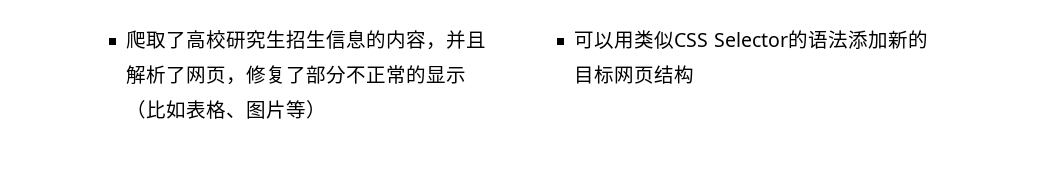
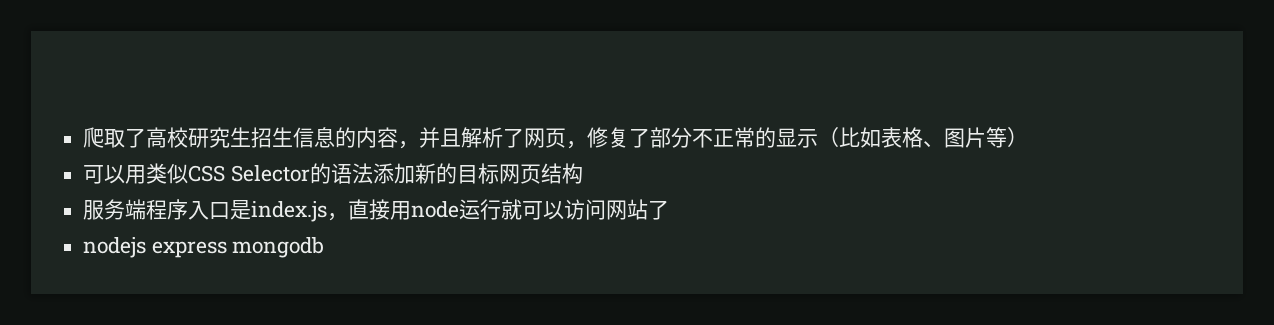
+ 服务端程序入口是index.js，直接用node运行就可以访问网站了
+ nodejs express mongodb

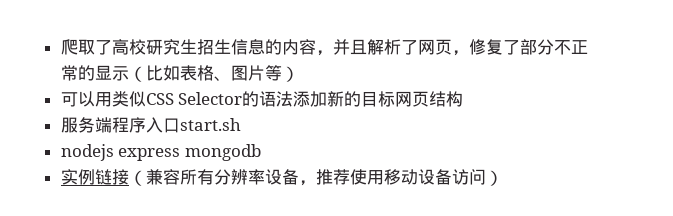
- 服务端程序入口是index.js，直接用node运行就可以访问网站了
+ 服务端程序入口start.sh
  nodejs express mongodb
+ 实例链接（兼容所有分辨率设备，推荐使用移动设备访问）

